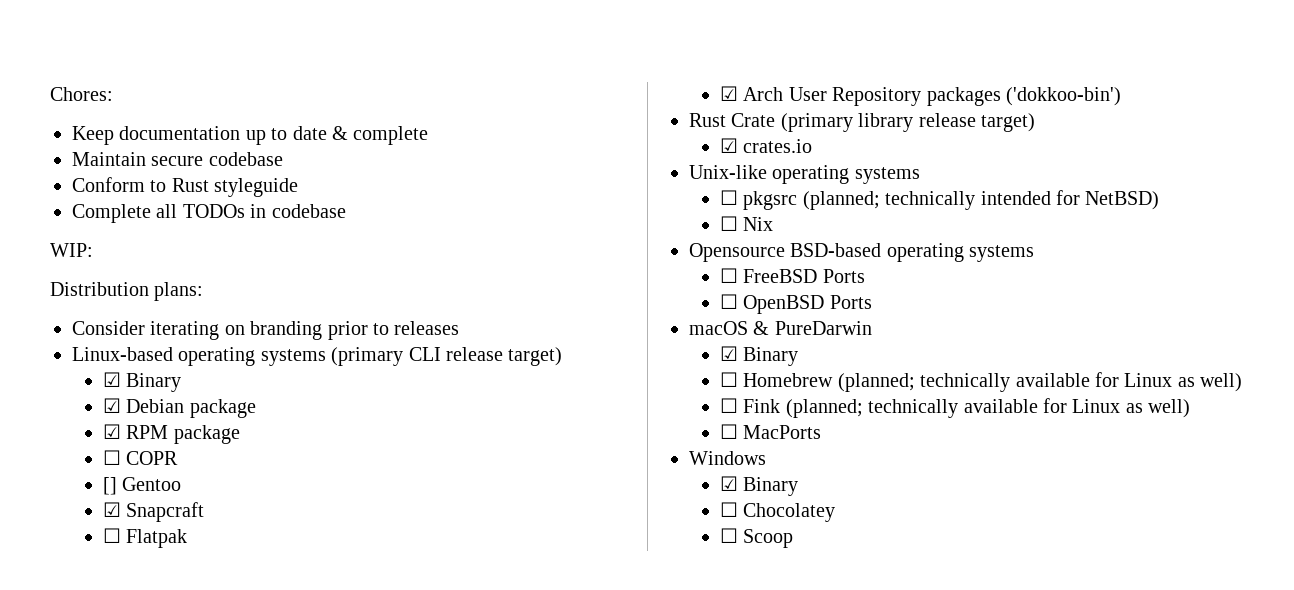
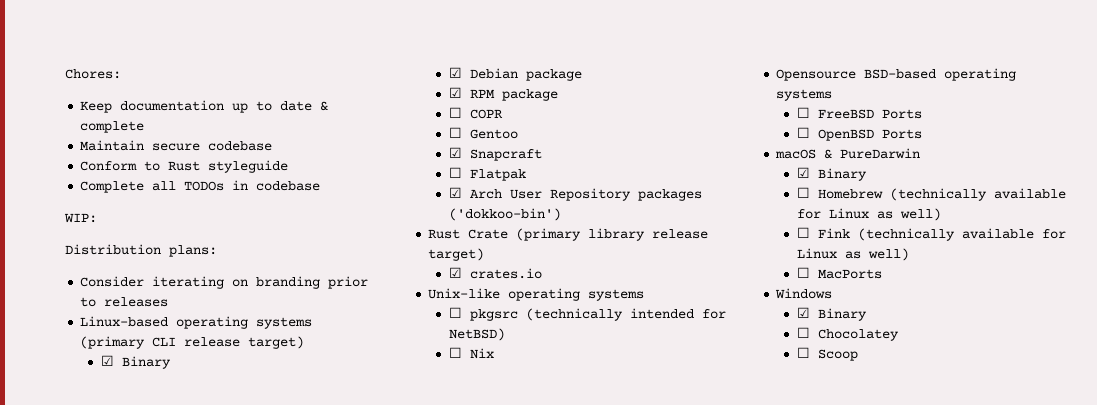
- [] Gentoo
+ ☐ Gentoo
- ☐ pkgsrc (planned; technically intended for NetBSD)
+ ☐ pkgsrc (technically intended for NetBSD)
- ☐ Homebrew (planned; technically available for Linux as well)
+ ☐ Homebrew (technically available for Linux as well)
- ☐ Fink (planned; technically available for Linux as well)
+ ☐ Fink (technically available for Linux as well)

